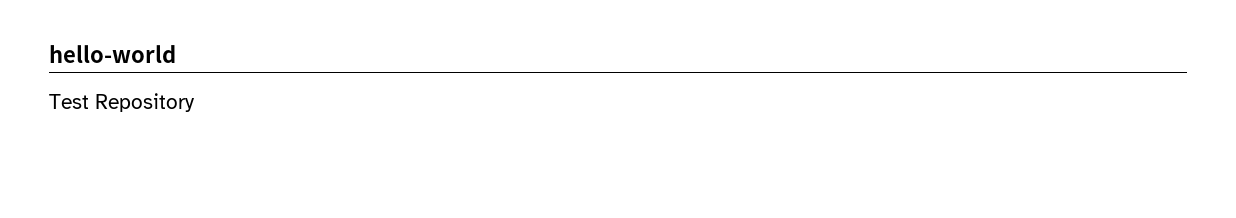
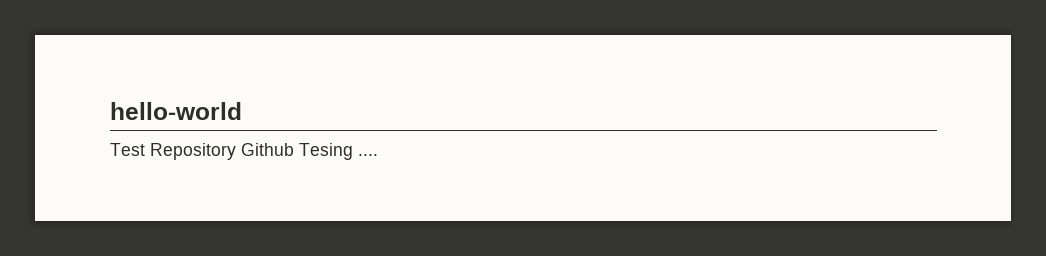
- Test Repository
+ Test Repository Github Tesing ....

